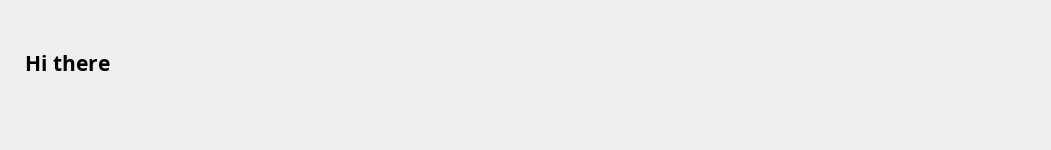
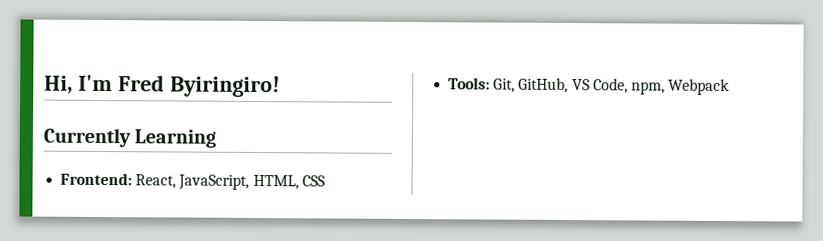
- Hi there
+ Hi, I'm Fred Byiringiro!
+ Currently Learning
+ Frontend: React, JavaScript, HTML, CSS
+ Tools: Git, GitHub, VS Code, npm, Webpack

